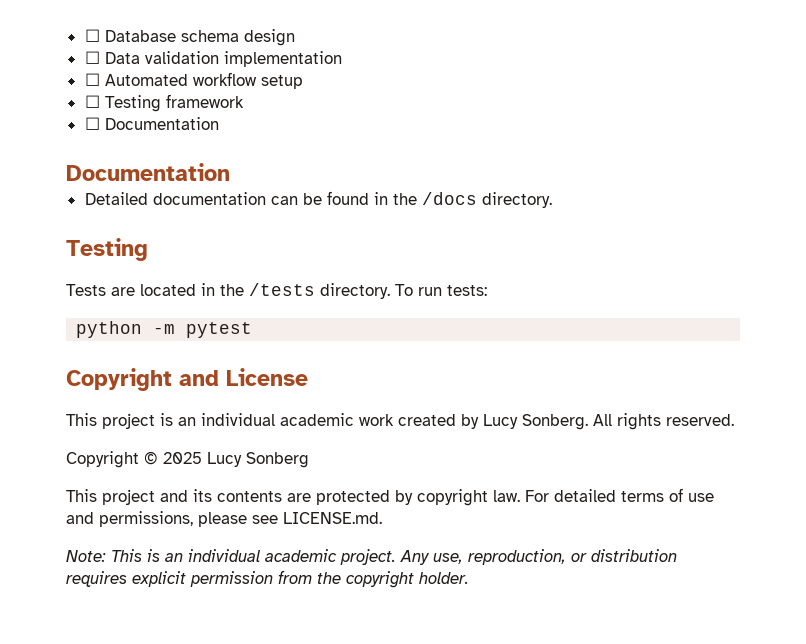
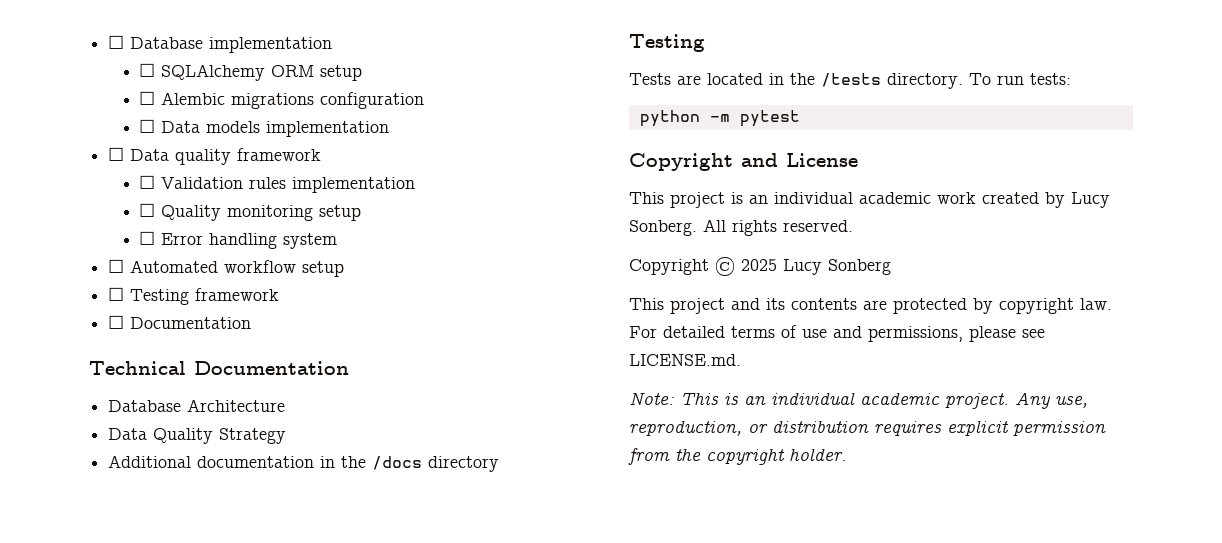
- ☐ Database schema design
- ☐ Data validation implementation
+ ☐ Database implementation
+ ☐ SQLAlchemy ORM setup
+ ☐ Alembic migrations configuration
+ ☐ Data models implementation
+ ☐ Data quality framework
+ ☐ Validation rules implementation
+ ☐ Quality monitoring setup
+ ☐ Error handling system
  ☐ Documentation
- Documentation
- Detailed documentation can be found in the /docs directory.
+ Technical Documentation
+ Database Architecture
+ Data Quality Strategy
+ Additional documentation in the /docs directory

